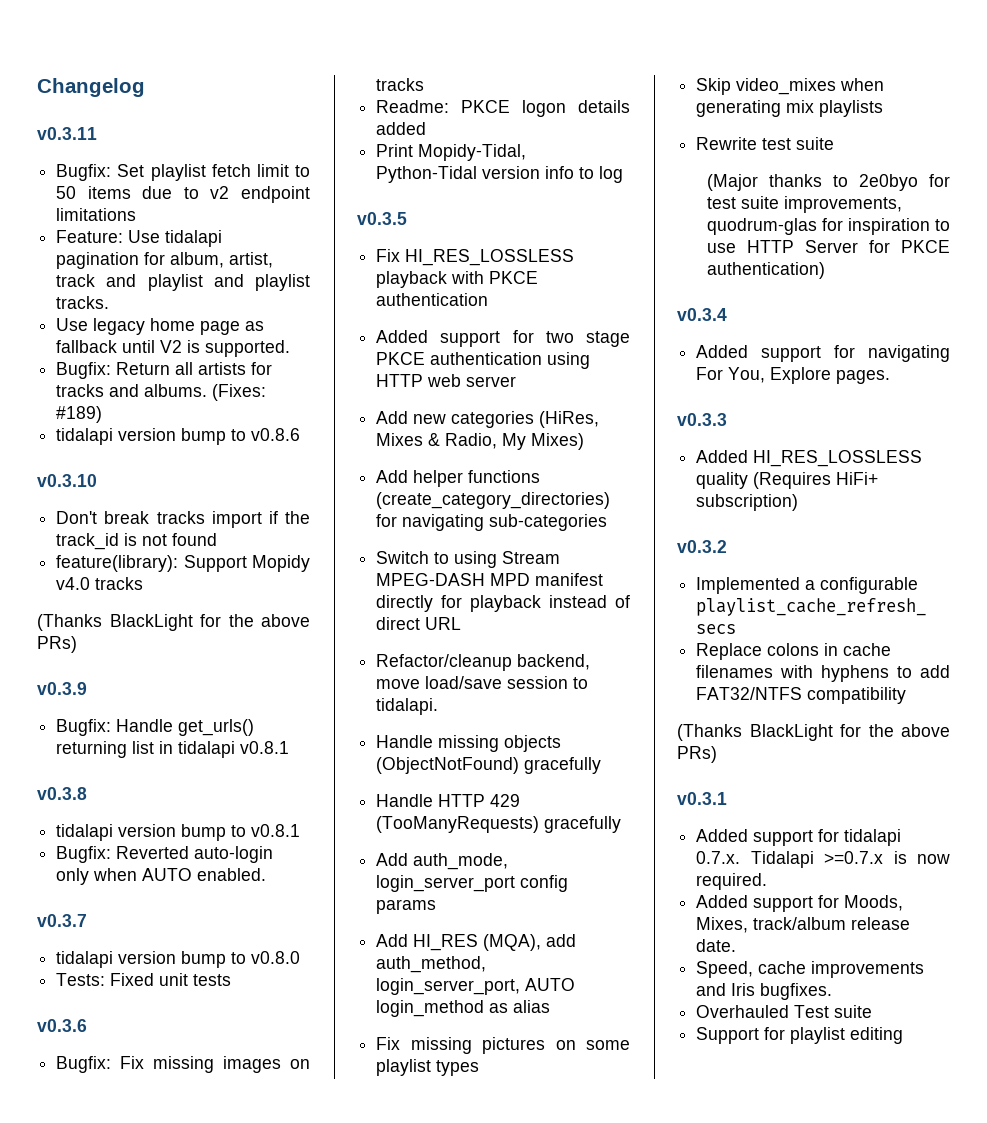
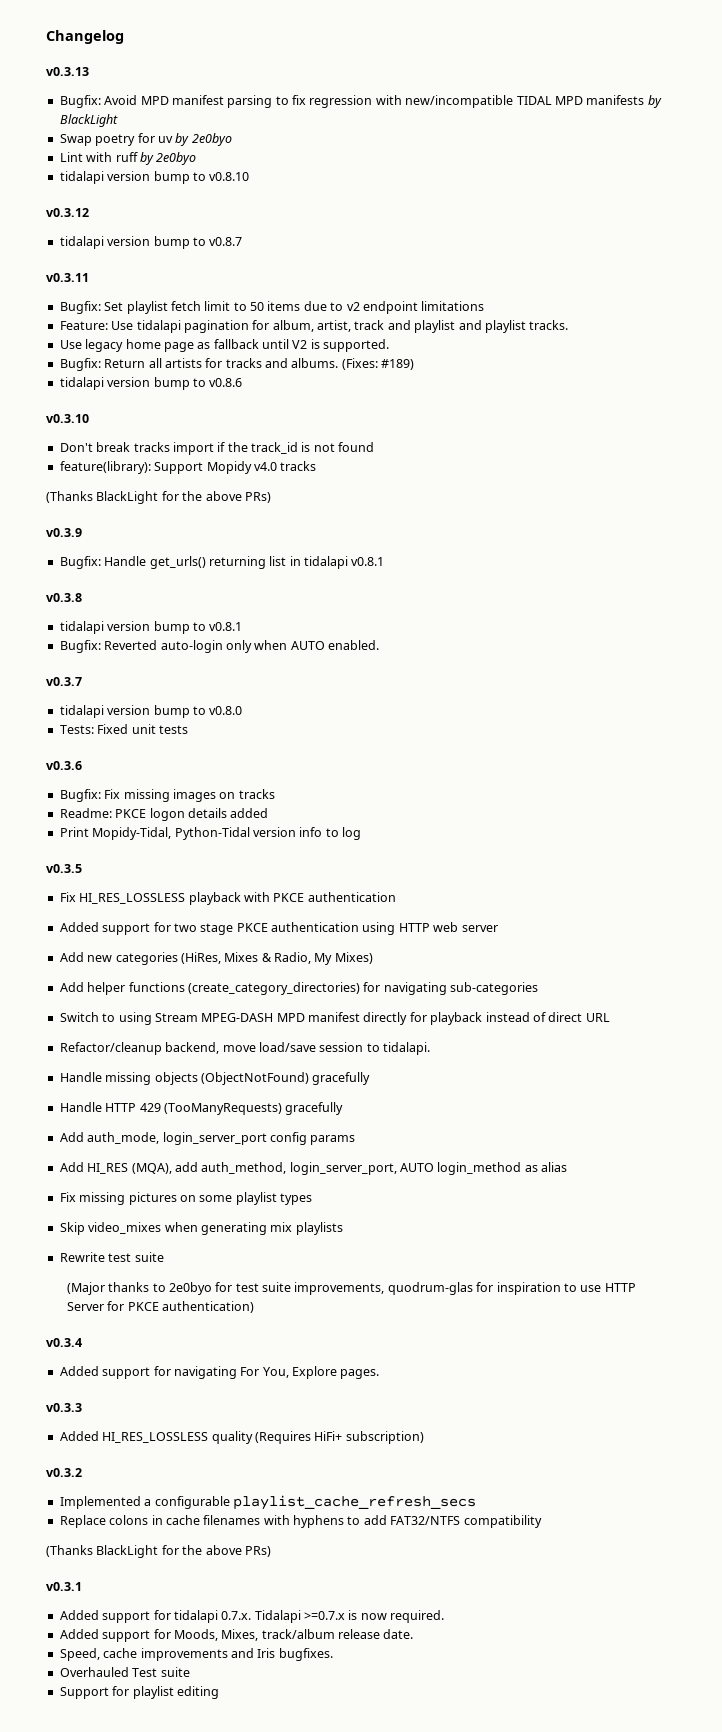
+ v0.3.13
+ Bugfix: Avoid MPD manifest parsing to fix regression with new/incompatible TIDAL MPD manifests by BlackLight
+ Swap poetry for uv by 2e0byo
+ Lint with ruff by 2e0byo
+ tidalapi version bump to v0.8.10
+ v0.3.12
+ tidalapi version bump to v0.8.7

